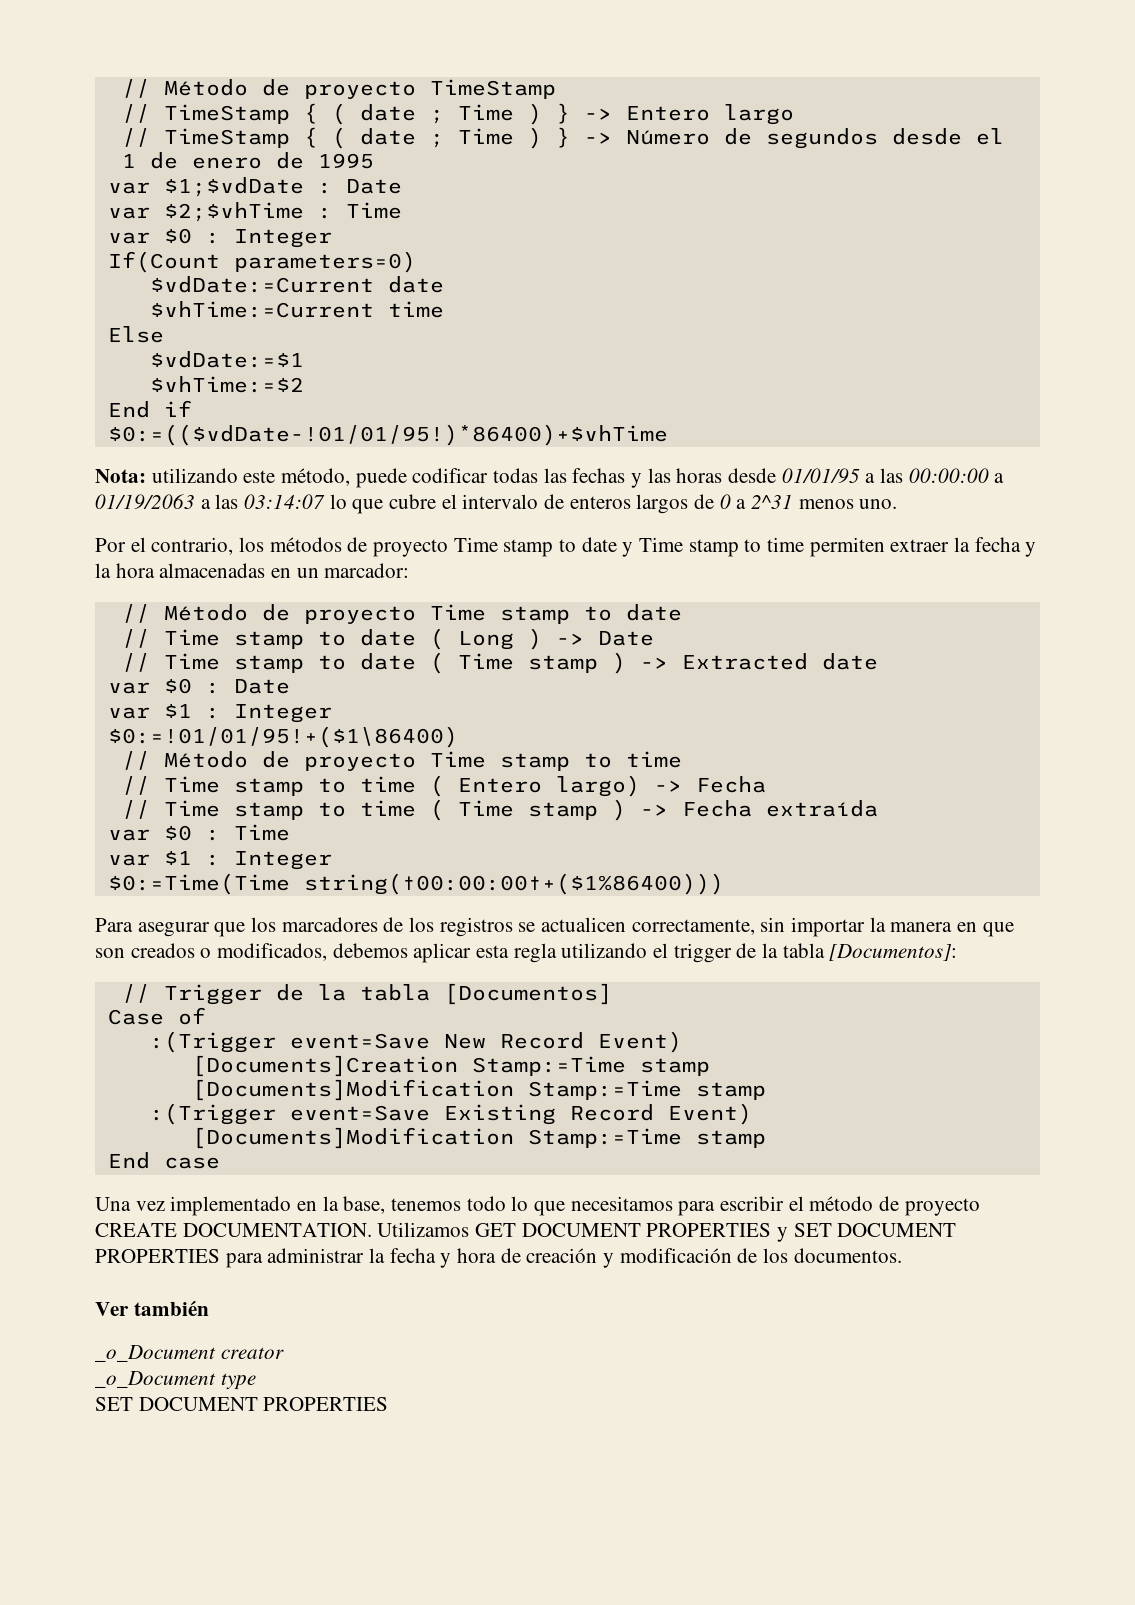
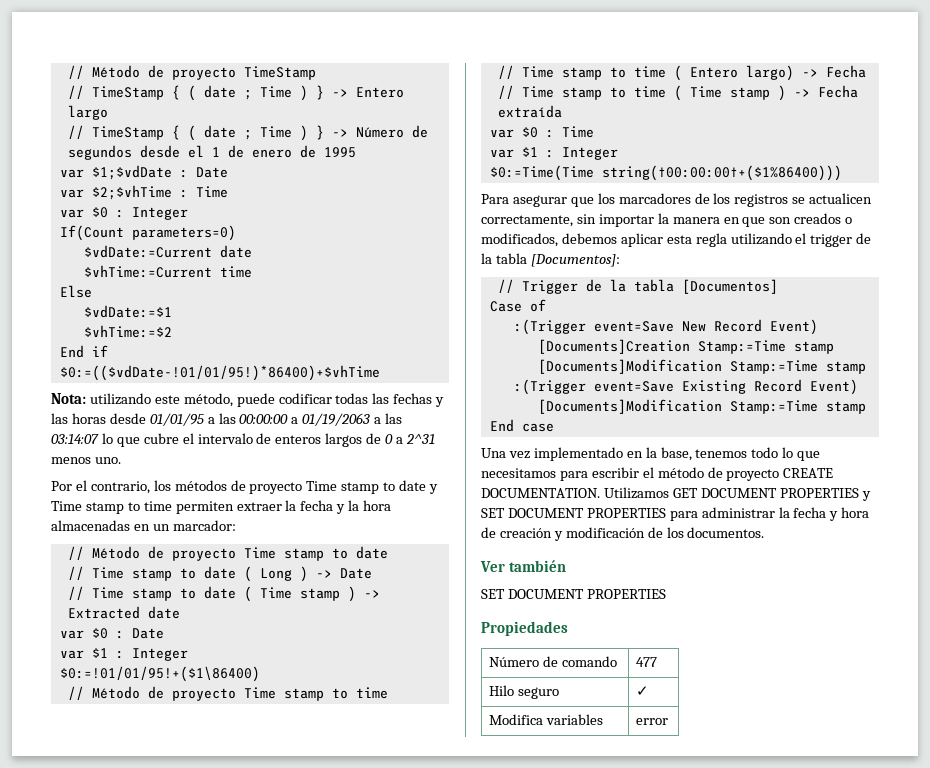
  Ver también
- _o_Document creator
- _o_Document type
  SET DOCUMENT PROPERTIES
+ Propiedades
+ Número de comando | 477
+ Hilo seguro | ✓
+ Modifica variables | error

